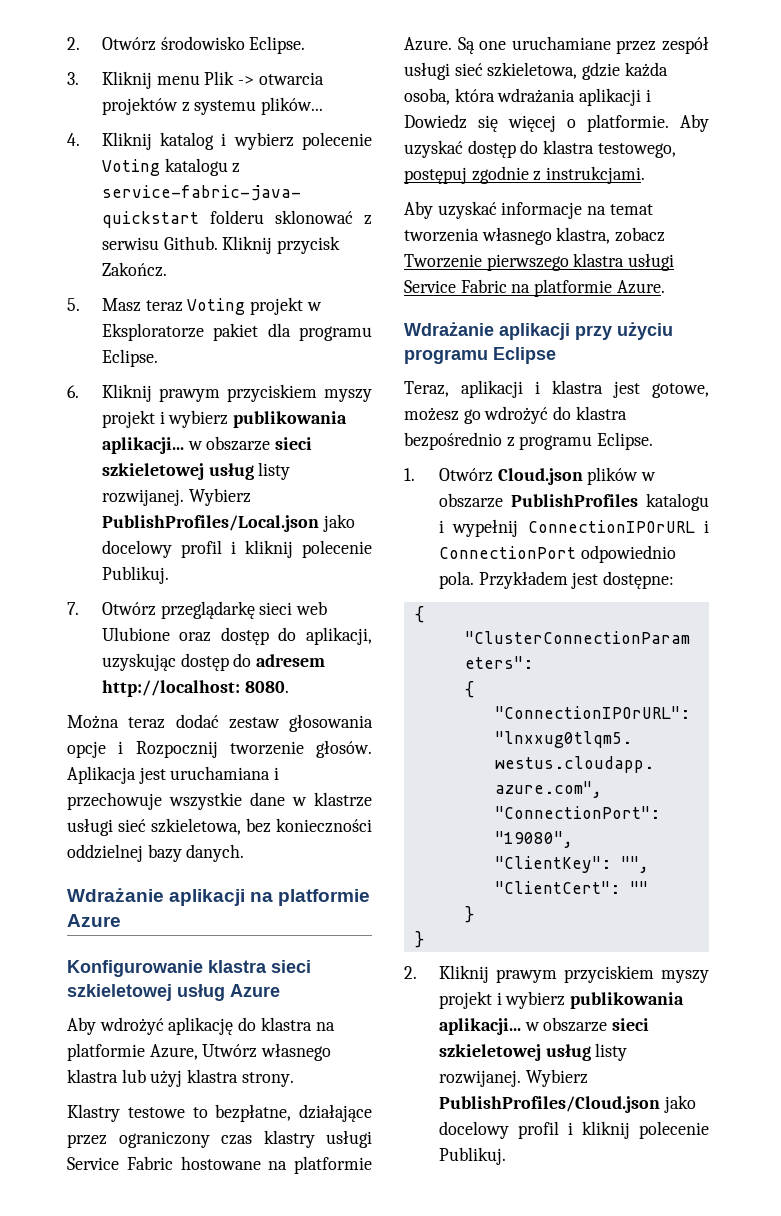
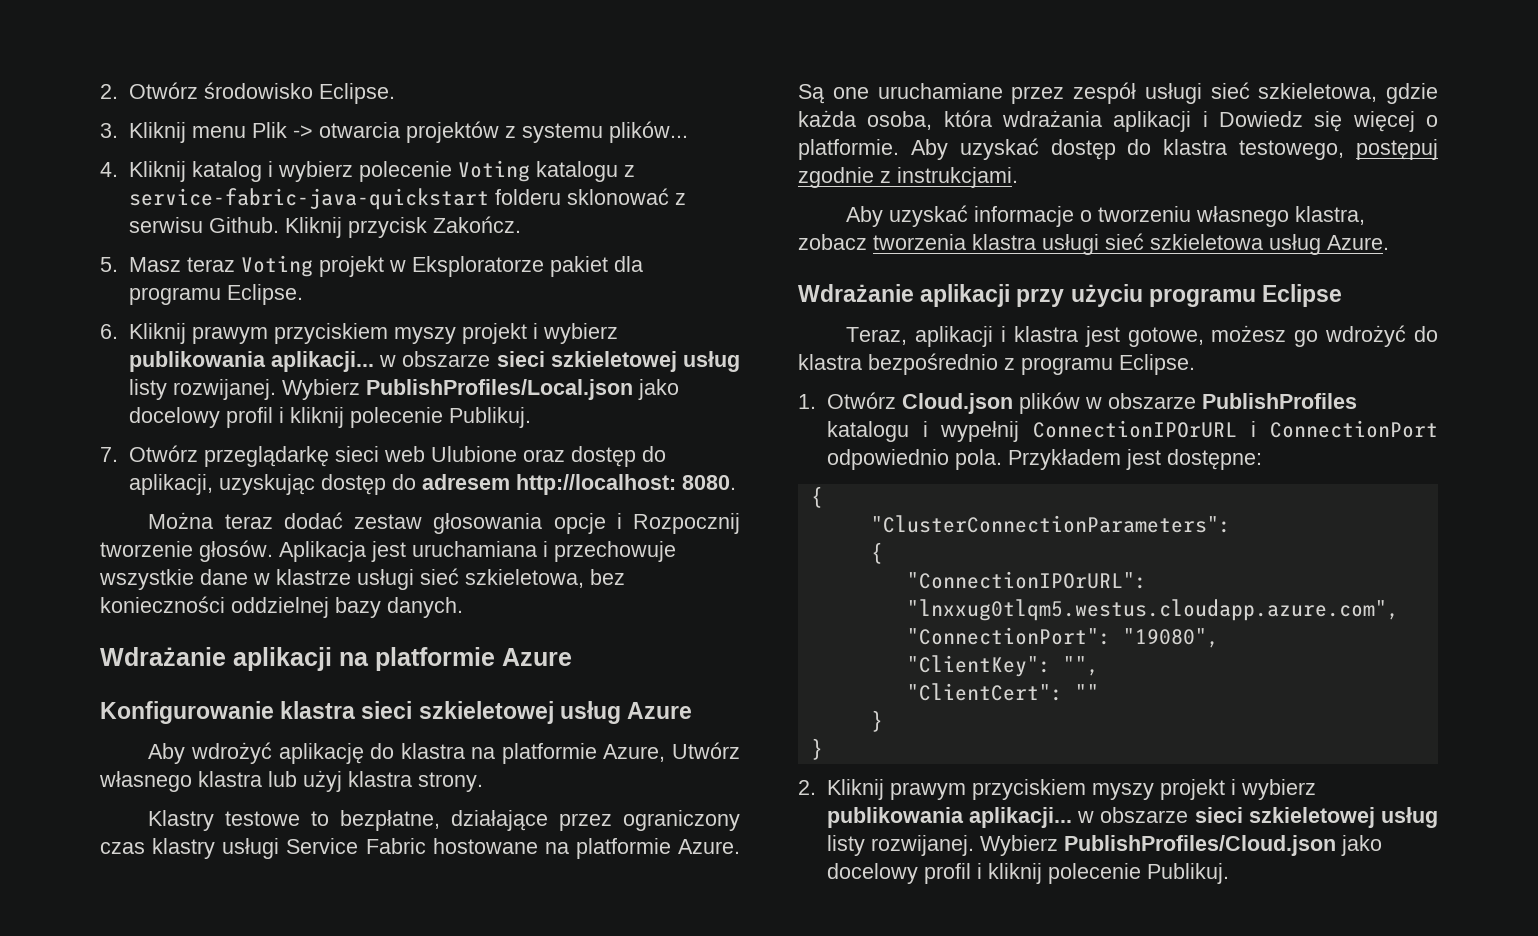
- Aby uzyskać informacje na temat tworzenia własnego klastra, zobacz Tworzenie pierwszego klastra usługi Service Fabric na platformie Azure.
+ Aby uzyskać informacje o tworzeniu własnego klastra, zobacz tworzenia klastra usługi sieć szkieletowa usług Azure.

